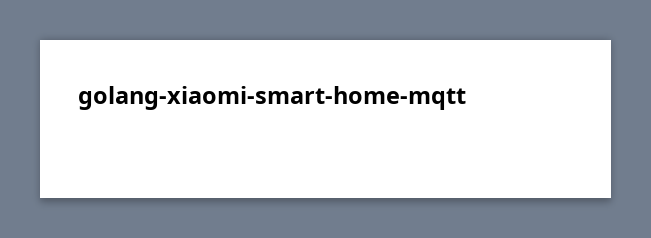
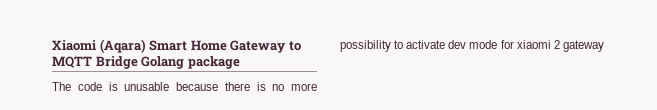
- golang-xiaomi-smart-home-mqtt
+ Xiaomi (Aqara) Smart Home Gateway to MQTT Bridge Golang package
+ The code is unusable because there is no more possibility to activate dev mode for xiaomi 2 gateway

